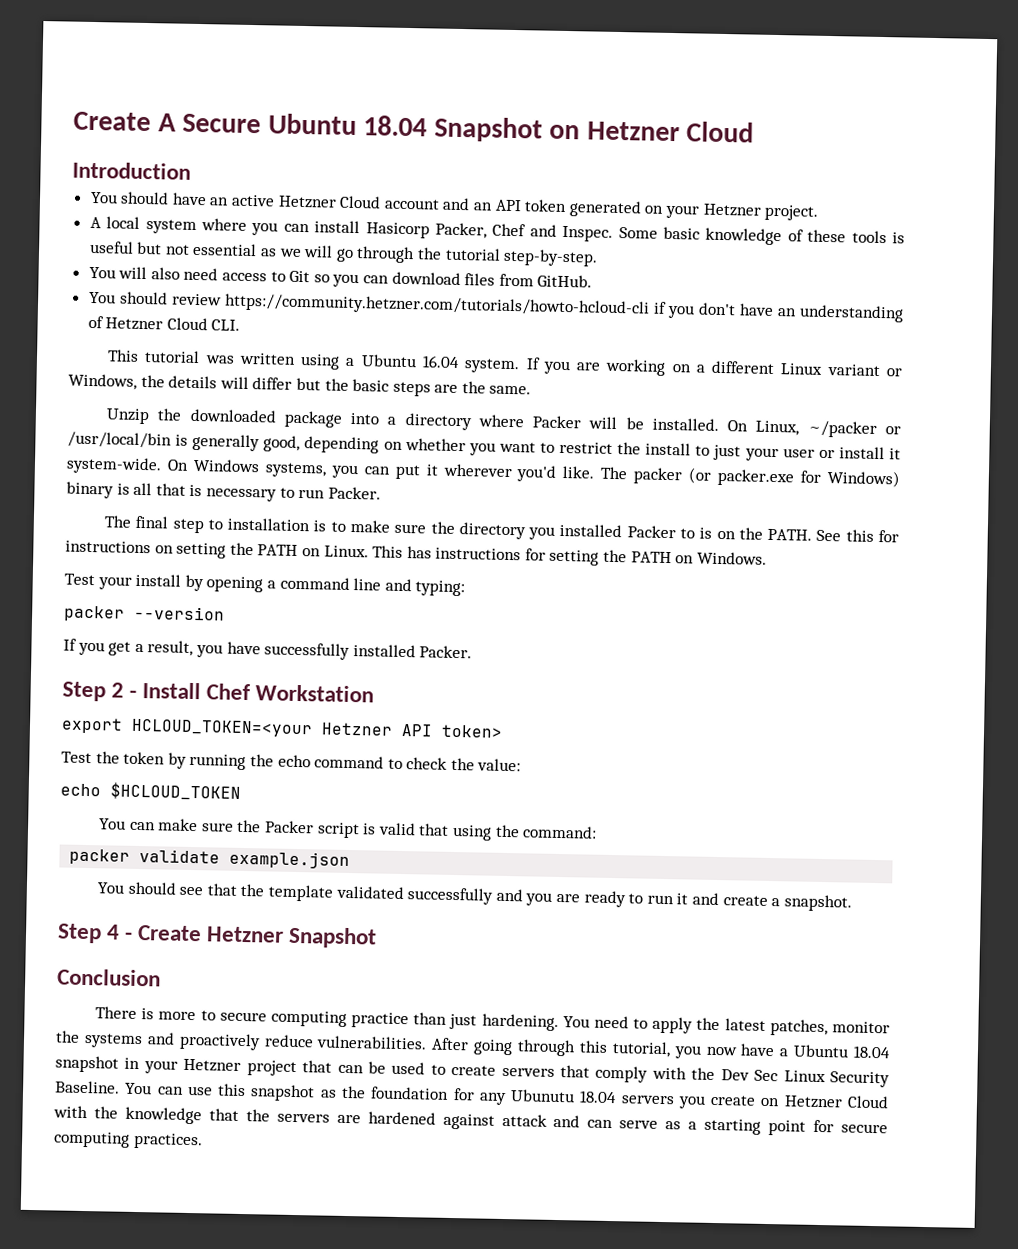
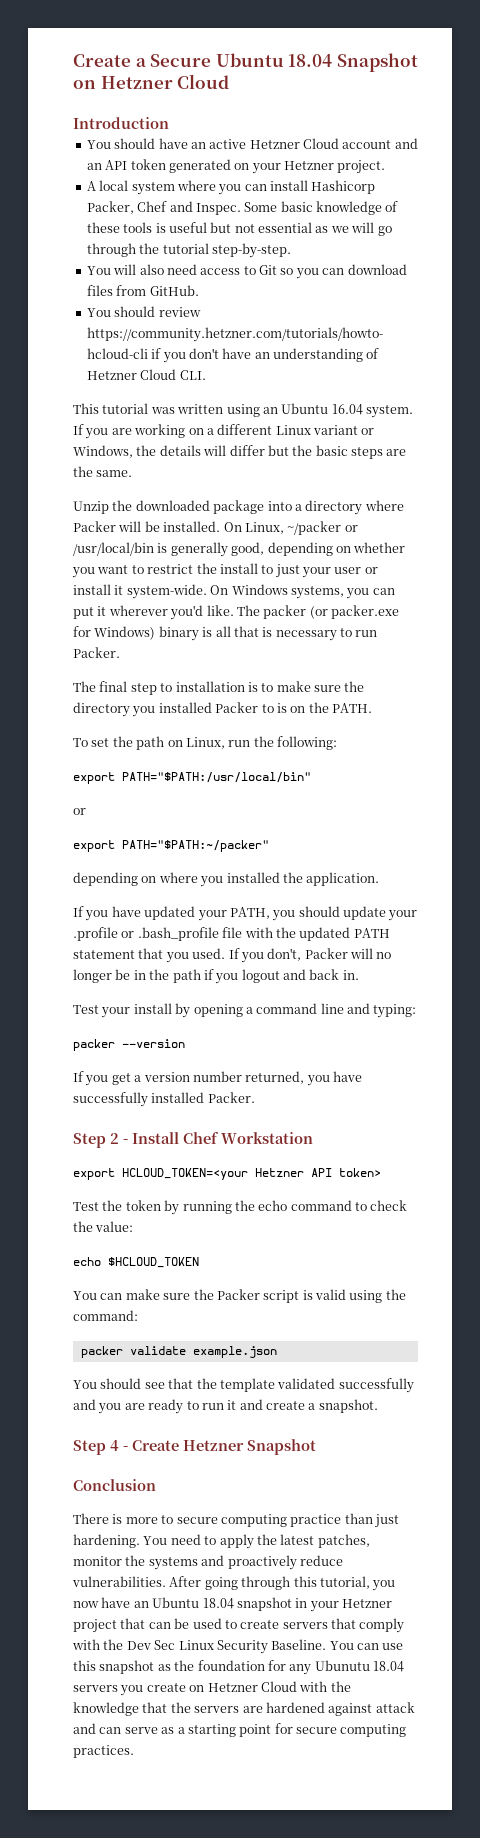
- Create A Secure Ubuntu 18.04 Snapshot on Hetzner Cloud
+ Create a Secure Ubuntu 18.04 Snapshot on Hetzner Cloud
- A local system where you can install Hasicorp Packer, Chef and Inspec.
+ A local system where you can install Hashicorp Packer, Chef and Inspec.
- This tutorial was written using a Ubuntu 16.04 system.
+ This tutorial was written using an Ubuntu 16.04 system.
- The final step to installation is to make sure the directory you installed Packer to is on the PATH. See this for instructions on setting the PATH on Linux. This has instructions for setting the PATH on Windows.
+ The final step to installation is to make sure the directory you installed Packer to is on the PATH.
+ To set the path on Linux, run the following:
+ export PATH="$PATH:/usr/local/bin"
+ or
+ export PATH="$PATH:~/packer"
+ depending on where you installed the application.
+ If you have updated your PATH, you should update your .profile or .bash_profile file with the updated PATH statement that you used. If you don't, Packer will no longer be in the path if you logout and back in.
- If you get a result, you have successfully installed Packer.
+ If you get a version number returned, you have successfully installed Packer.
- You can make sure the Packer script is valid that using the command:
+ You can make sure the Packer script is valid using the command:
- After going through this tutorial, you now have a Ubuntu 18.04 snapshot in your Hetzner project that can be used to create servers that comply with the Dev Sec Linux Security Baseline.
+ After going through this tutorial, you now have an Ubuntu 18.04 snapshot in your Hetzner project that can be used to create servers that comply with the Dev Sec Linux Security Baseline.

